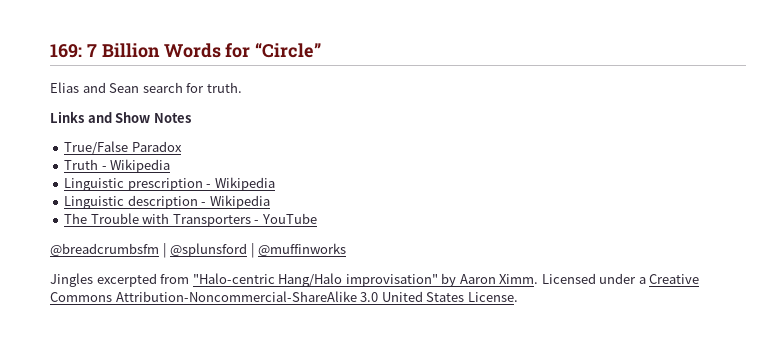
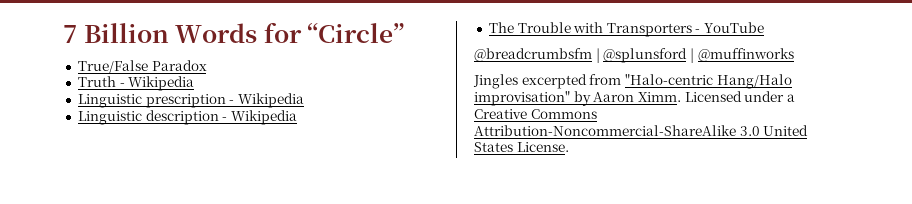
- 169: 7 Billion Words for “Circle”
+ 7 Billion Words for “Circle”
- Elias and Sean search for truth.
- Links and Show Notes

